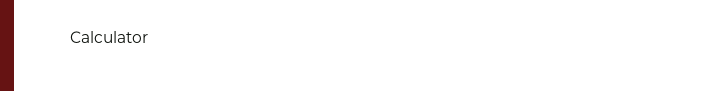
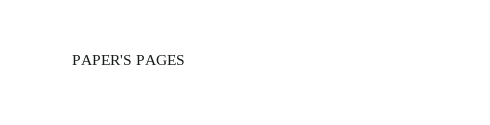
- Calculator
+ PAPER'S PAGES

